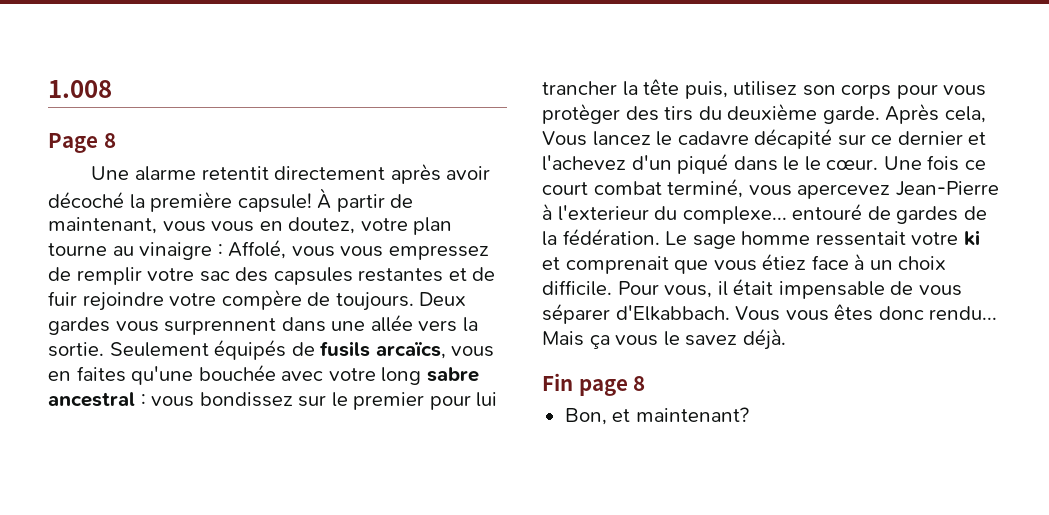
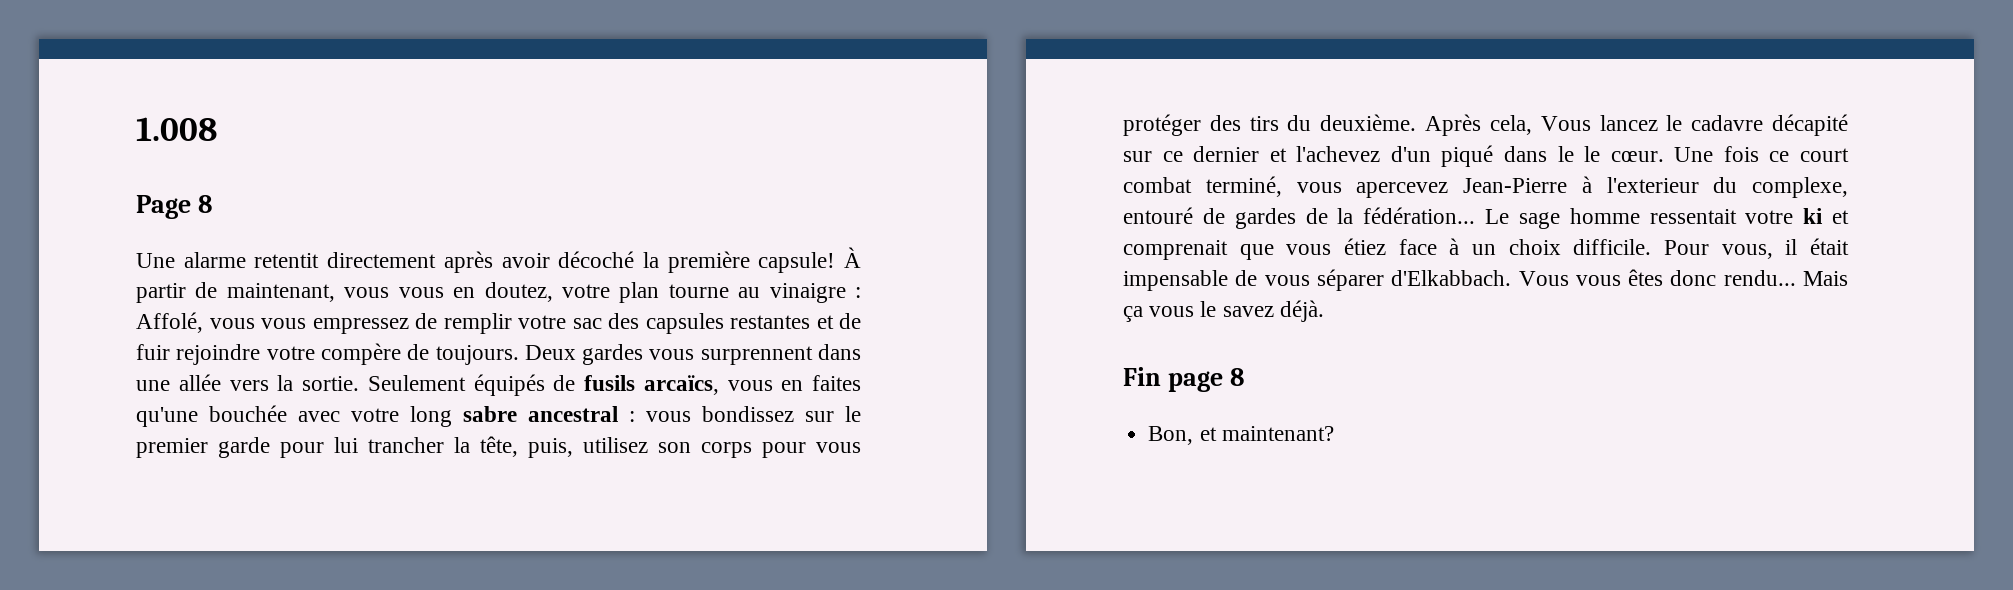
- Seulement équipés de fusils arcaïcs, vous en faites qu'une bouchée avec votre long sabre ancestral : vous bondissez sur le premier pour lui trancher la tête puis, utilisez son corps pour vous protèger des tirs du deuxième garde.
+ Seulement équipés de fusils arcaïcs, vous en faites qu'une bouchée avec votre long sabre ancestral : vous bondissez sur le premier garde pour lui trancher la tête, puis, utilisez son corps pour vous protéger des tirs du deuxième.
- Une fois ce court combat terminé, vous apercevez Jean-Pierre à l'exterieur du complexe... entouré de gardes de la fédération.
+ Une fois ce court combat terminé, vous apercevez Jean-Pierre à l'exterieur du complexe, entouré de gardes de la fédération...

